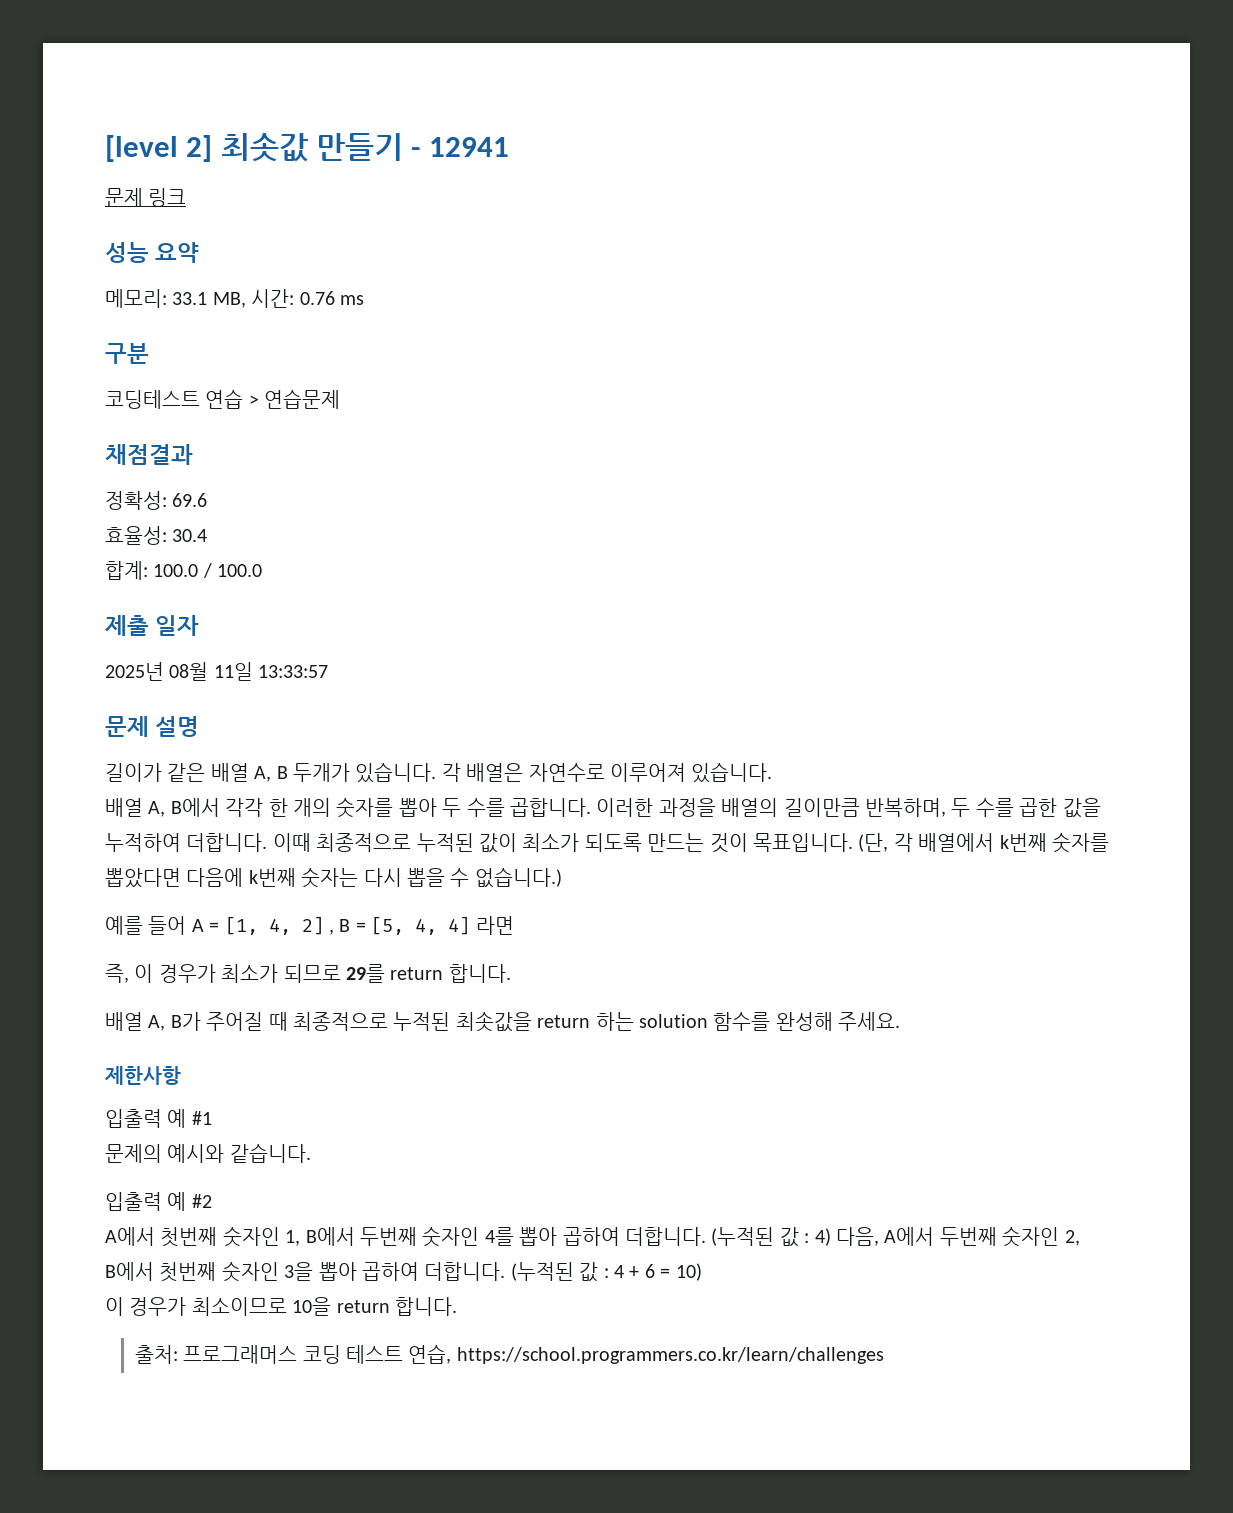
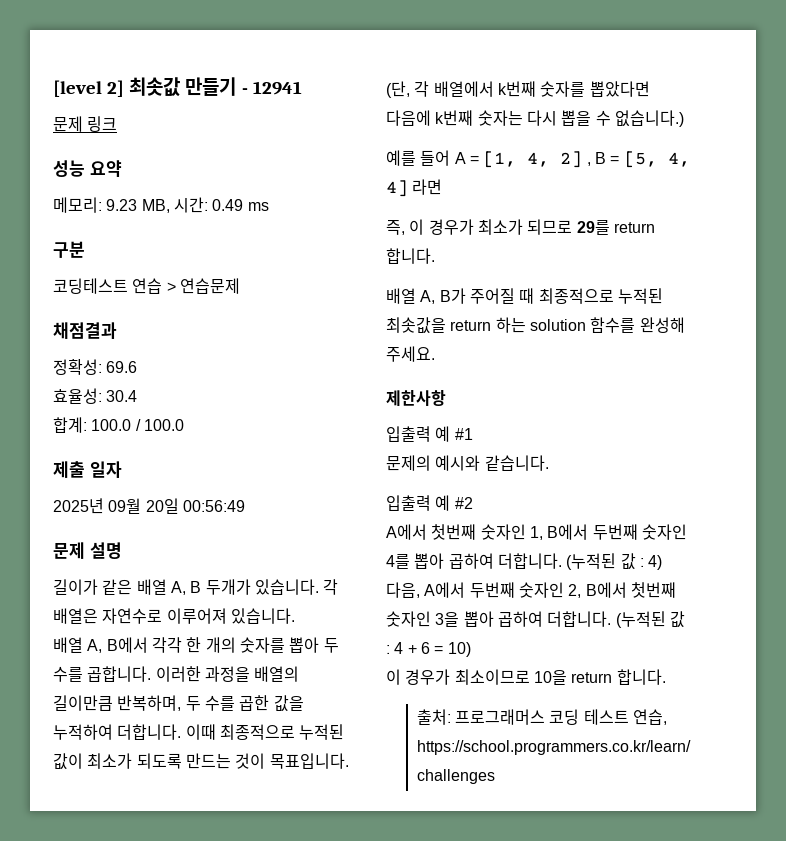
- 메모리: 33.1 MB, 시간: 0.76 ms
+ 메모리: 9.23 MB, 시간: 0.49 ms
- 2025년 08월 11일 13:33:57
+ 2025년 09월 20일 00:56:49

